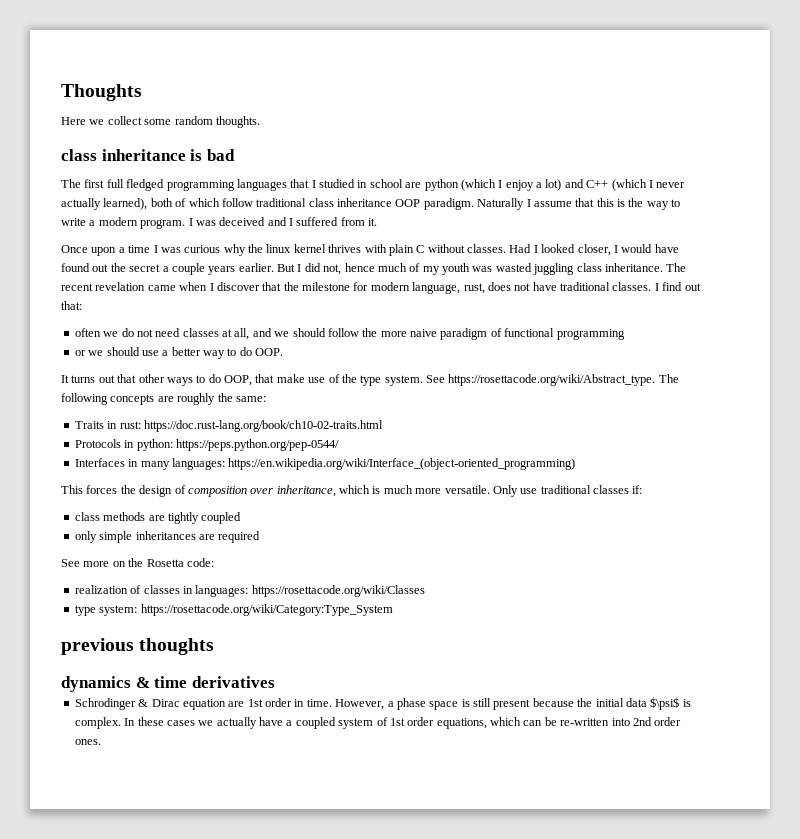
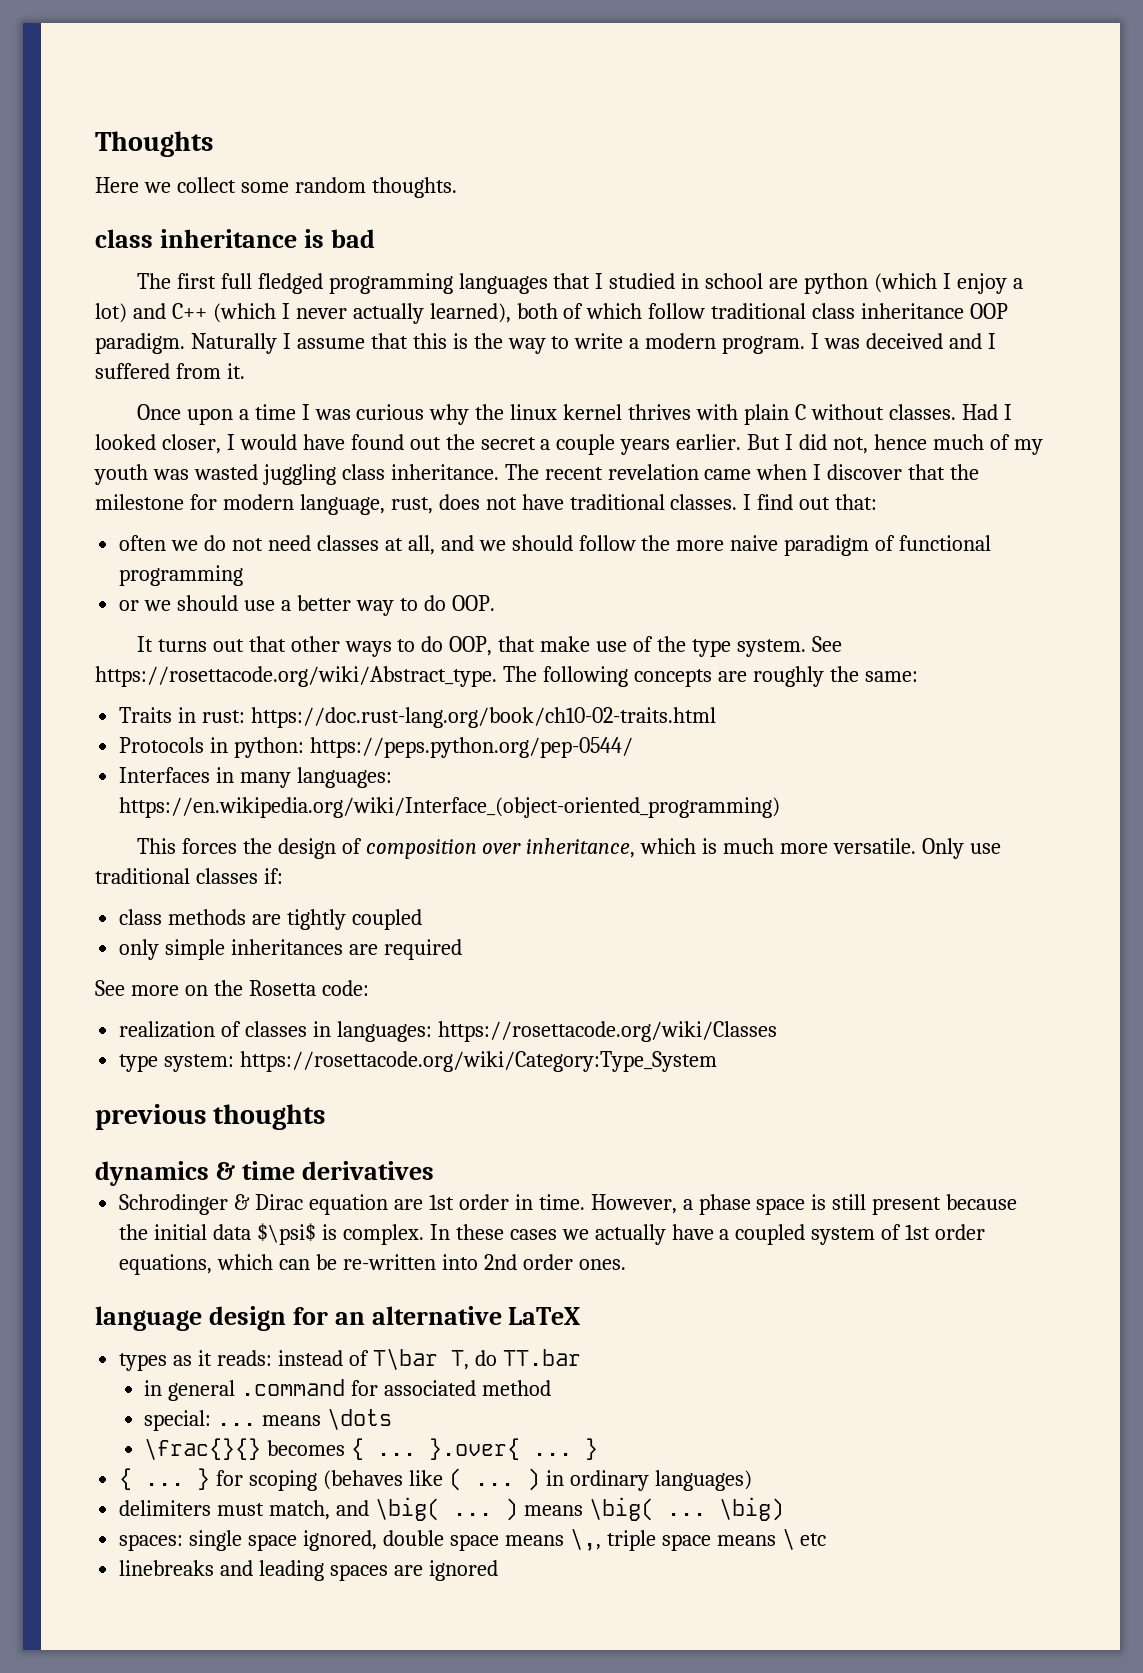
+ language design for an alternative LaTeX
+ types as it reads: instead of T\bar T, do TT.bar
+ in general .command for associated method
+ special: ... means \dots
+ \frac{}{} becomes { ... }.over{ ... }
+ { ... } for scoping (behaves like ( ... ) in ordinary languages)
+ delimiters must match, and \big( ... ) means \big( ... \big)
+ spaces: single space ignored, double space means \,, triple space means \ etc
+ linebreaks and leading spaces are ignored

